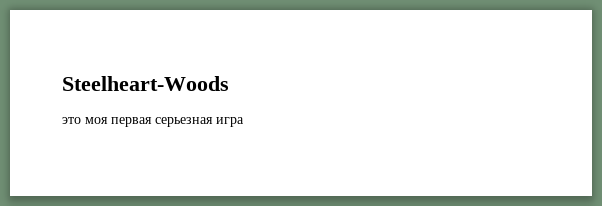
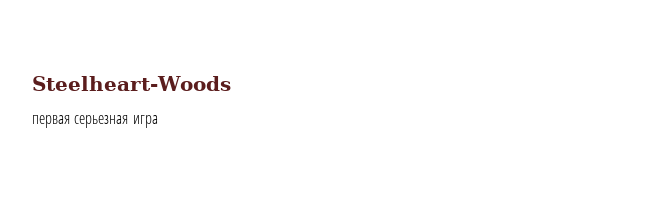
- это моя первая серьезная игра
+ первая серьезная игра

